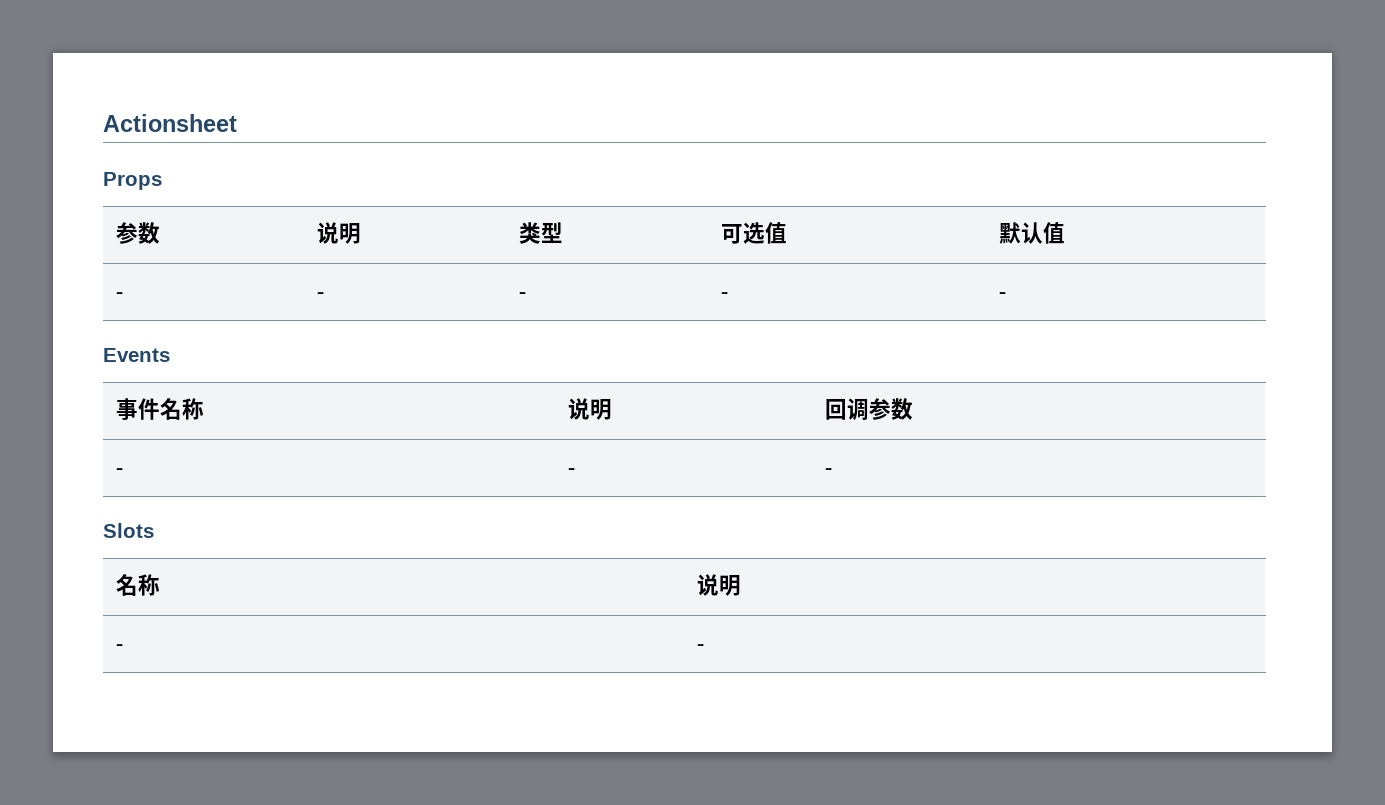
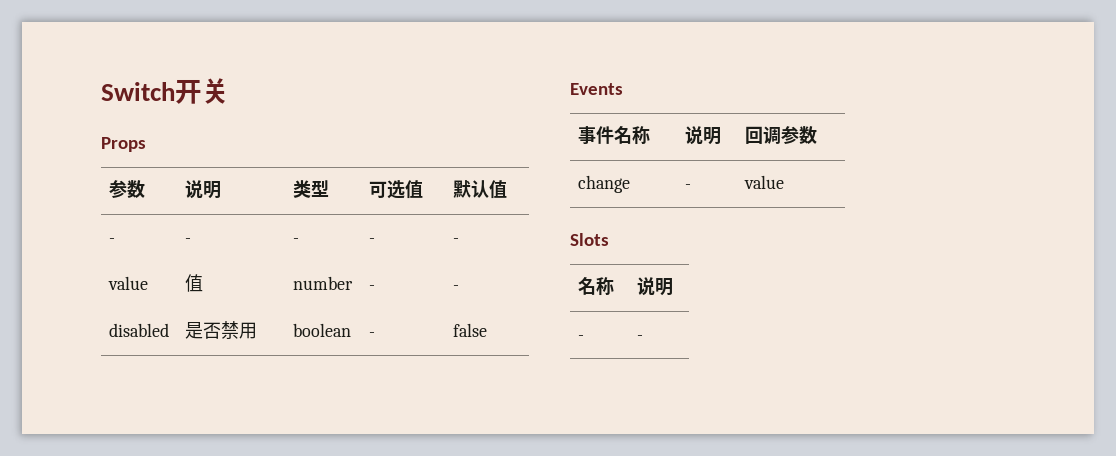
- Actionsheet
+ Switch开关
+ value | 值 | number | - | -
+ disabled | 是否禁用 | boolean | - | false
  事件名称 | 说明 | 回调参数
- - | - | -
+ change | - | value

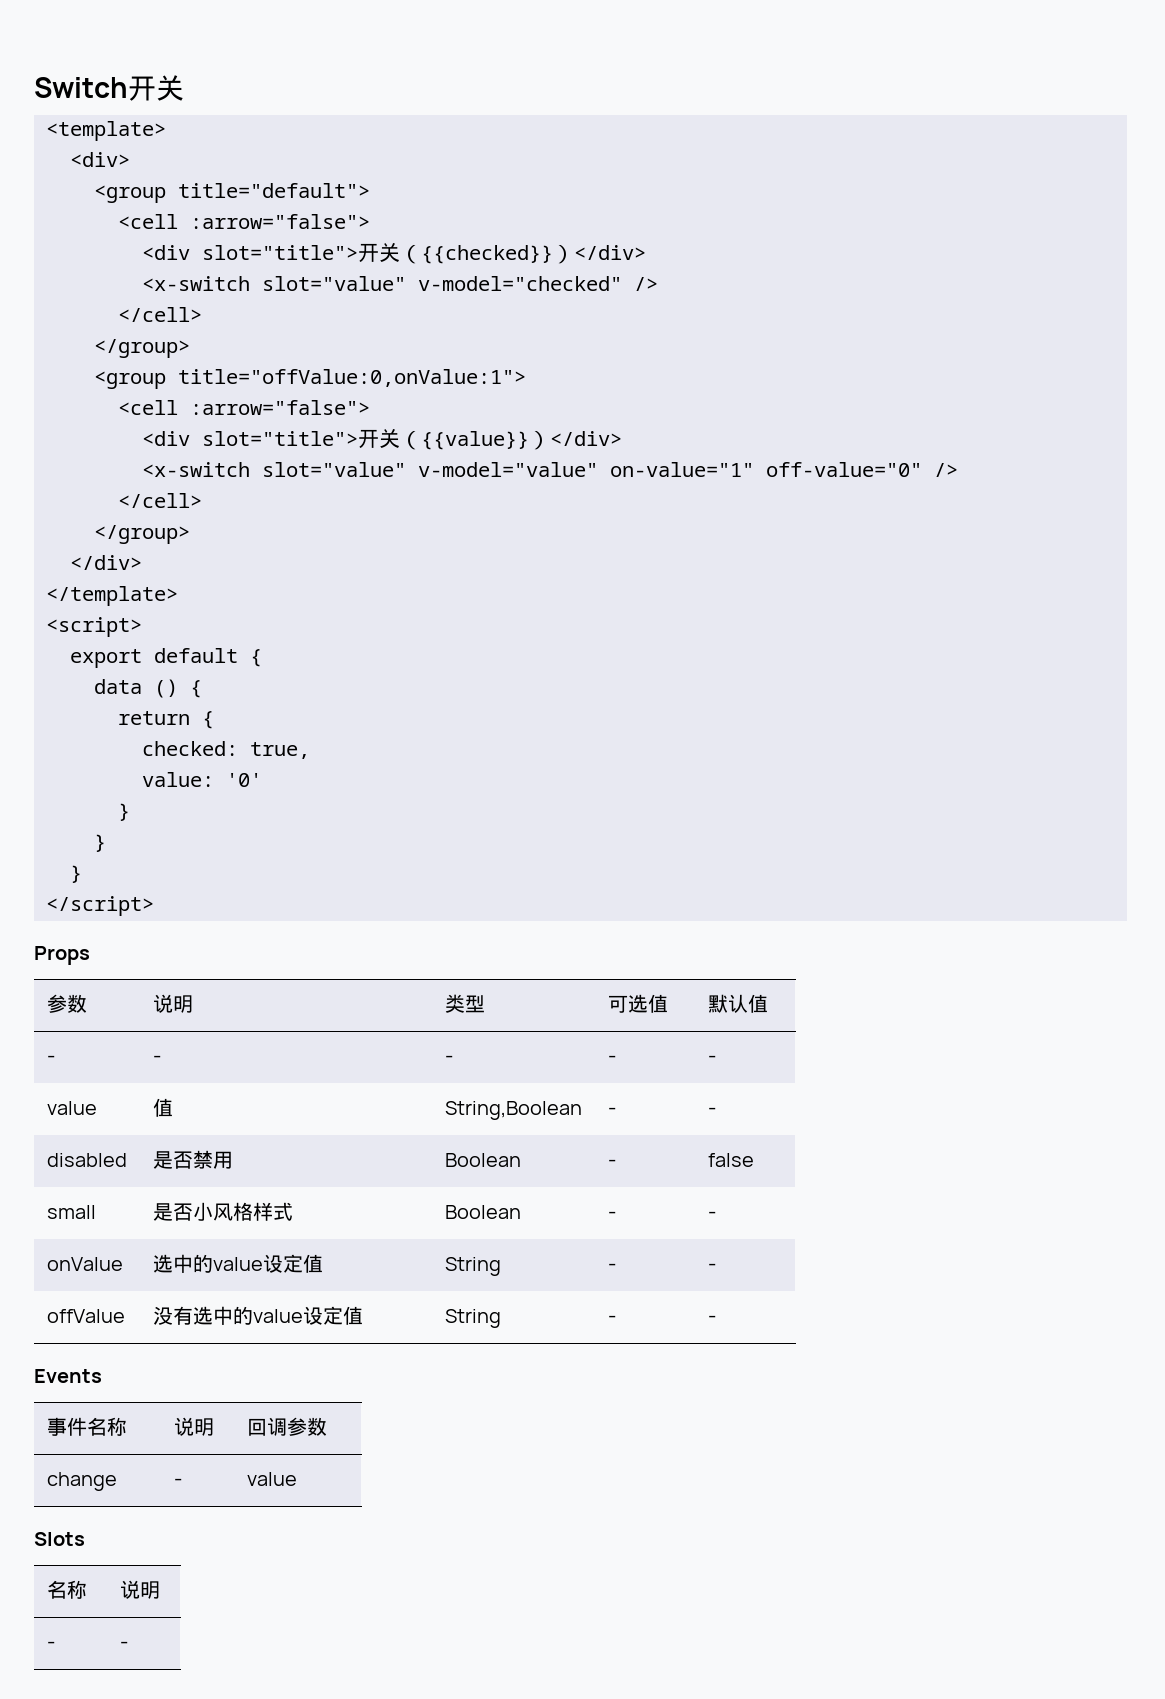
+ <template>
+ <div>
+ <group title="default">
+ <cell :arrow="false">
+ <div slot="title">开关（{{checked}}）</div>
+ <x-switch slot="value" v-model="checked" />
+ </cell>
+ </group>
+ <group title="offValue:0,onValue:1">
+ <cell :arrow="false">
+ <div slot="title">开关（{{value}}）</div>
+ <x-switch slot="value" v-model="value" on-value="1" off-value="0" />
+ </cell>
+ </group>
+ </div>
+ </template>
+ <script>
+ export default {
+ data () {
+ return {
+ checked: true,
+ value: '0'
+ }
+ }
+ }
+ </script>
- value | 值 | number | - | -
+ value | 值 | String,Boolean | - | -
- disabled | 是否禁用 | boolean | - | false
+ disabled | 是否禁用 | Boolean | - | false
+ small | 是否小风格样式 | Boolean | - | -
+ onValue | 选中的value设定值 | String | - | -
+ offValue | 没有选中的value设定值 | String | - | -

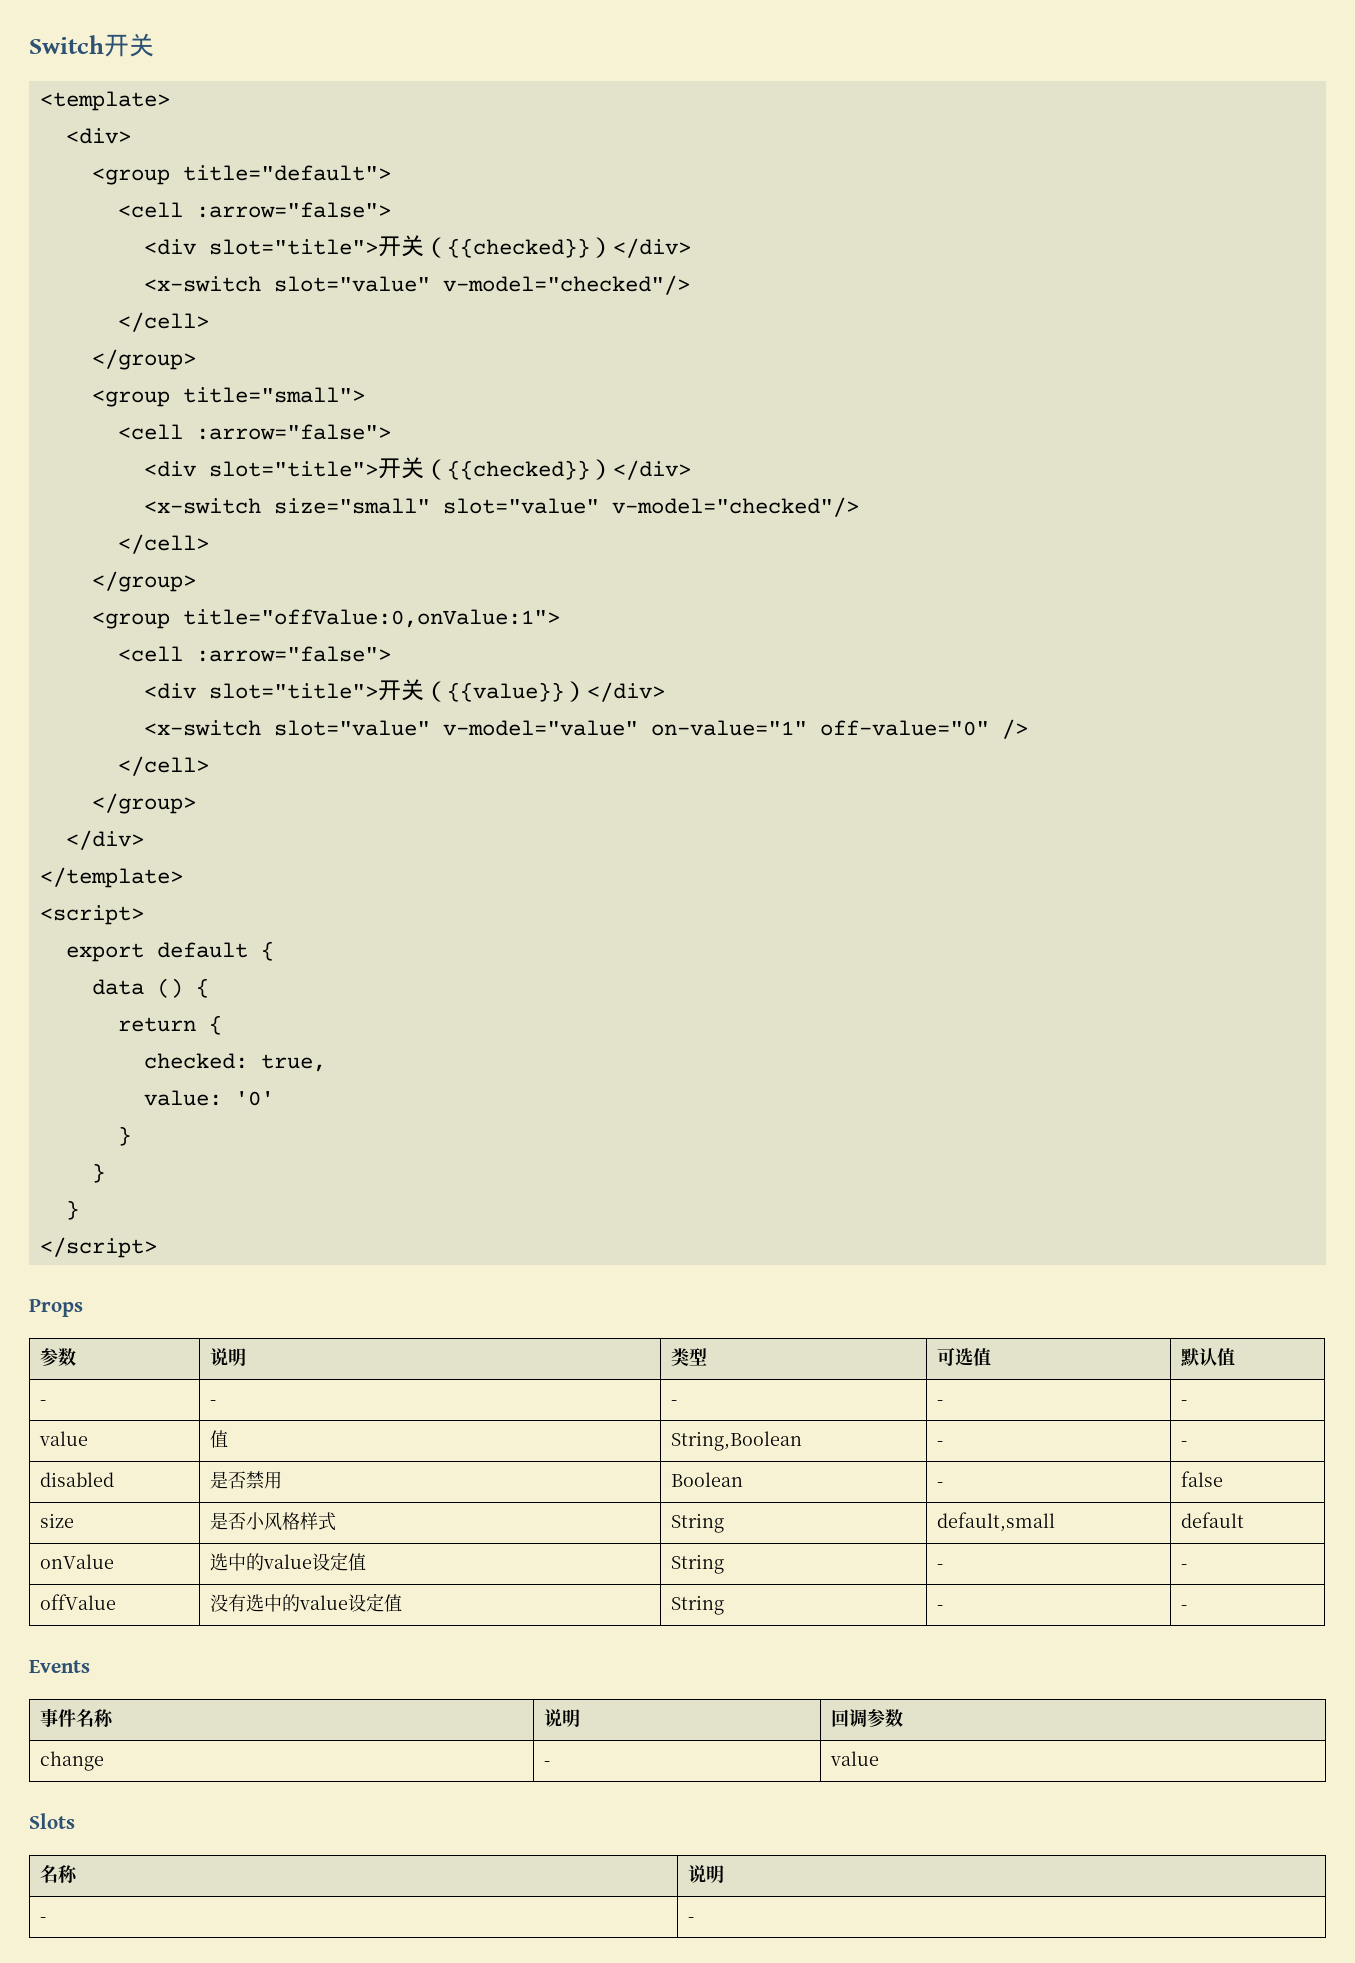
- <x-switch slot="value" v-model="checked" />
+ <x-switch slot="value" v-model="checked"/>
+ </cell>
+ </group>
+ <group title="small">
+ <cell :arrow="false">
+ <div slot="title">开关（{{checked}}）</div>
+ <x-switch size="small" slot="value" v-model="checked"/>
- small | 是否小风格样式 | Boolean | - | -
+ size | 是否小风格样式 | String | default,small | default

